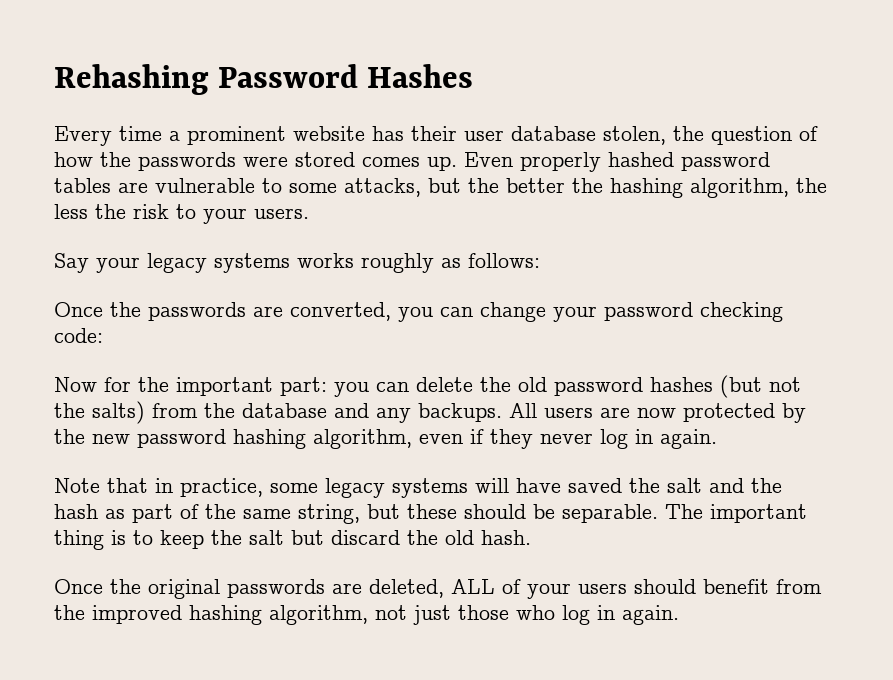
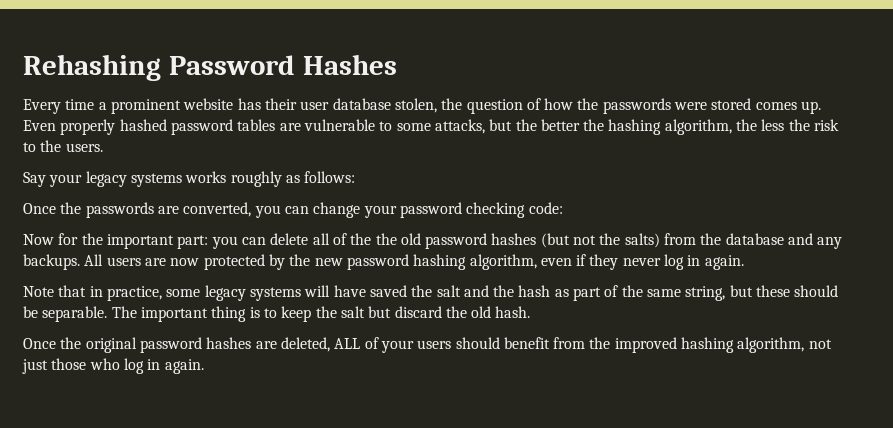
- Even properly hashed password tables are vulnerable to some attacks, but the better the hashing algorithm, the less the risk to your users.
+ Even properly hashed password tables are vulnerable to some attacks, but the better the hashing algorithm, the less the risk to the users.
- Now for the important part: you can delete the old password hashes (but not the salts) from the database and any backups.
+ Now for the important part: you can delete all of the the old password hashes (but not the salts) from the database and any backups.
- Once the original passwords are deleted, ALL of your users should benefit from the improved hashing algorithm, not just those who log in again.
+ Once the original password hashes are deleted, ALL of your users should benefit from the improved hashing algorithm, not just those who log in again.

